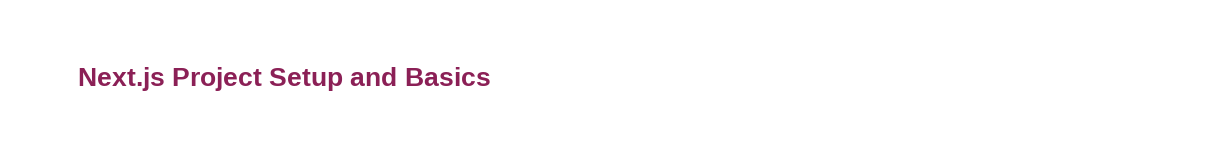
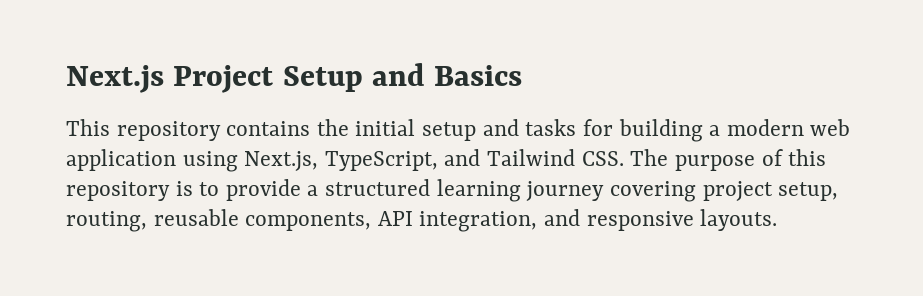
+ This repository contains the initial setup and tasks for building a modern web application using Next.js, TypeScript, and Tailwind CSS. The purpose of this repository is to provide a structured learning journey covering project setup, routing, reusable components, API integration, and responsive layouts.

